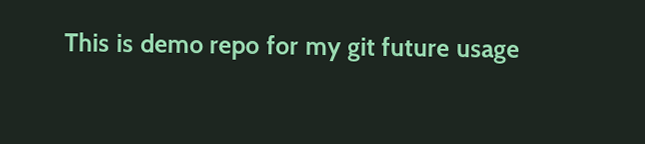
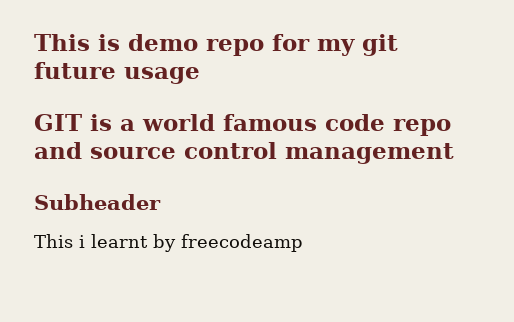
+ GIT is a world famous code repo and source control management
+ Subheader
+ This i learnt by freecodeamp

